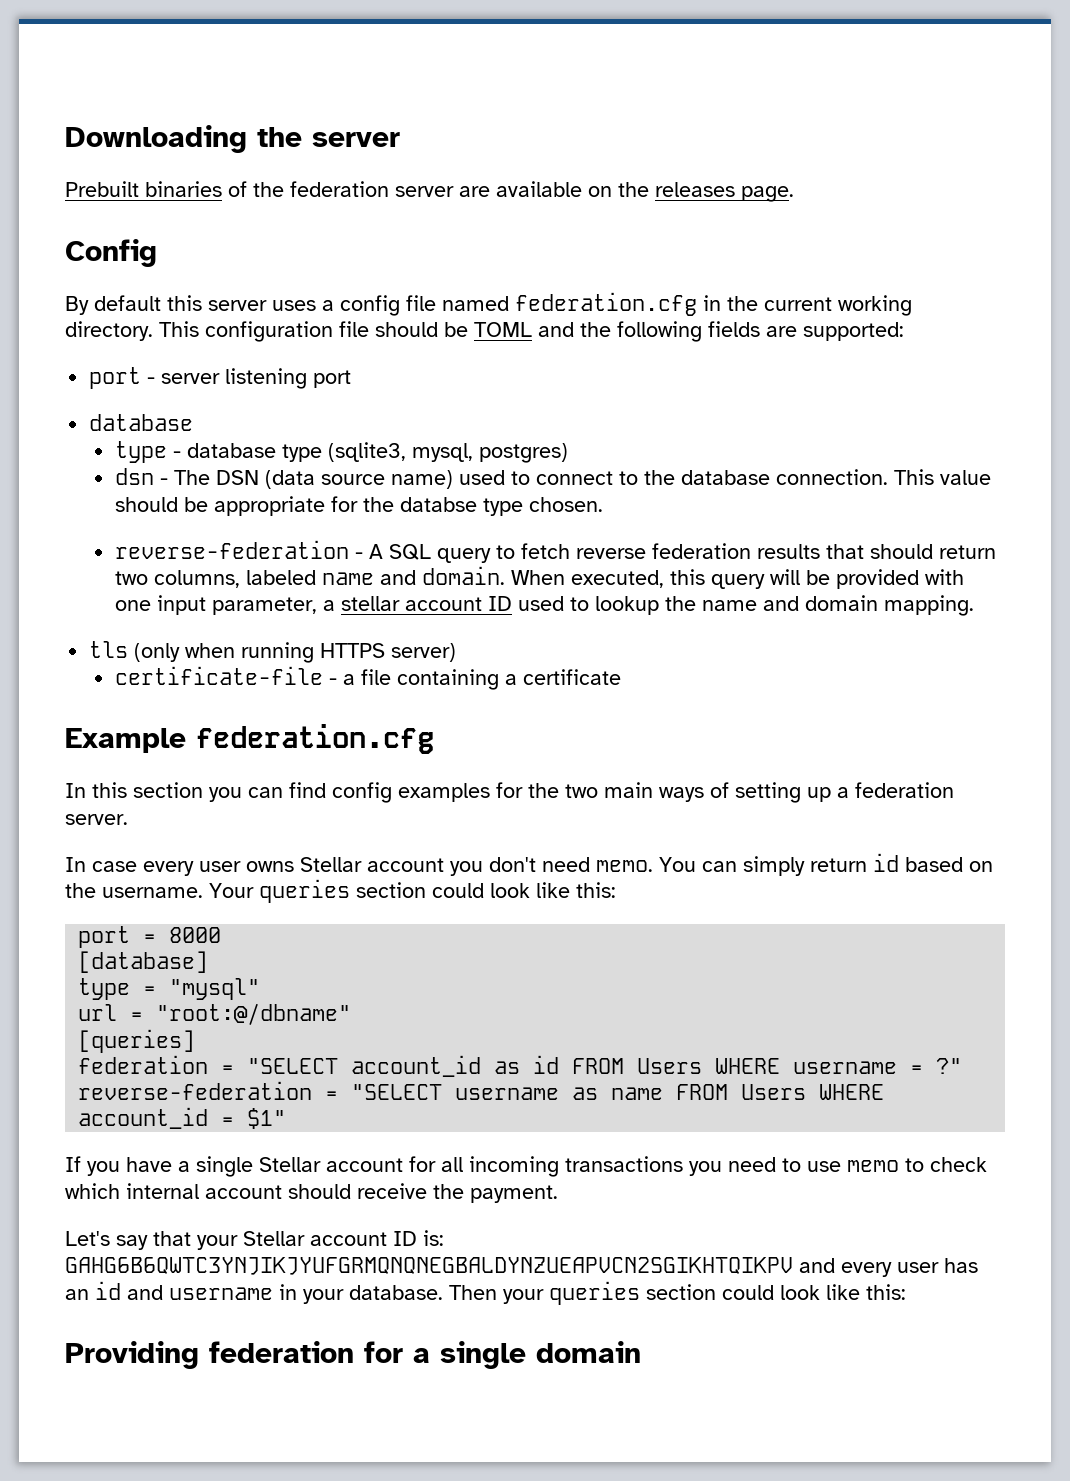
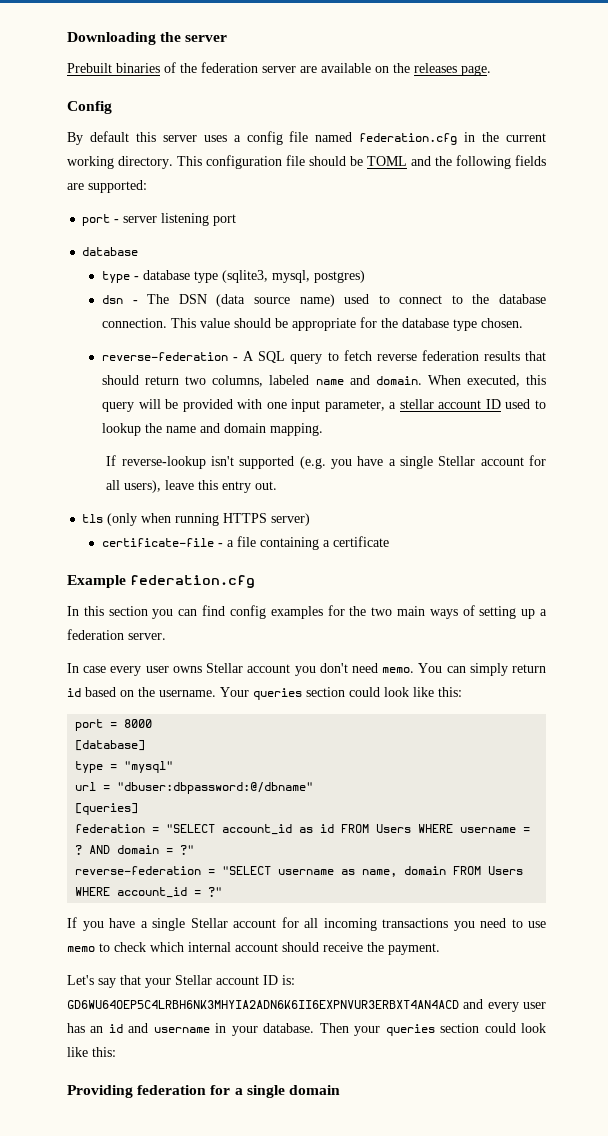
- This value should be appropriate for the databse type chosen.
+ This value should be appropriate for the database type chosen.
+ If reverse-lookup isn't supported (e.g. you have a single Stellar account for all users), leave this entry out.
- url = "root:@/dbname"
+ url = "dbuser:dbpassword:@/dbname"
- federation = "SELECT account_id as id FROM Users WHERE username = ?"
+ federation = "SELECT account_id as id FROM Users WHERE username = ? AND domain = ?"
- reverse-federation = "SELECT username as name FROM Users WHERE account_id = $1"
+ reverse-federation = "SELECT username as name, domain FROM Users WHERE account_id = ?"
- Let's say that your Stellar account ID is: GAHG6B6QWTC3YNJIKJYUFGRMQNQNEGBALDYNZUEAPVCN2SGIKHTQIKPV and every user has an id and username in your database.
+ Let's say that your Stellar account ID is: GD6WU64OEP5C4LRBH6NK3MHYIA2ADN6K6II6EXPNVUR3ERBXT4AN4ACD and every user has an id and username in your database.

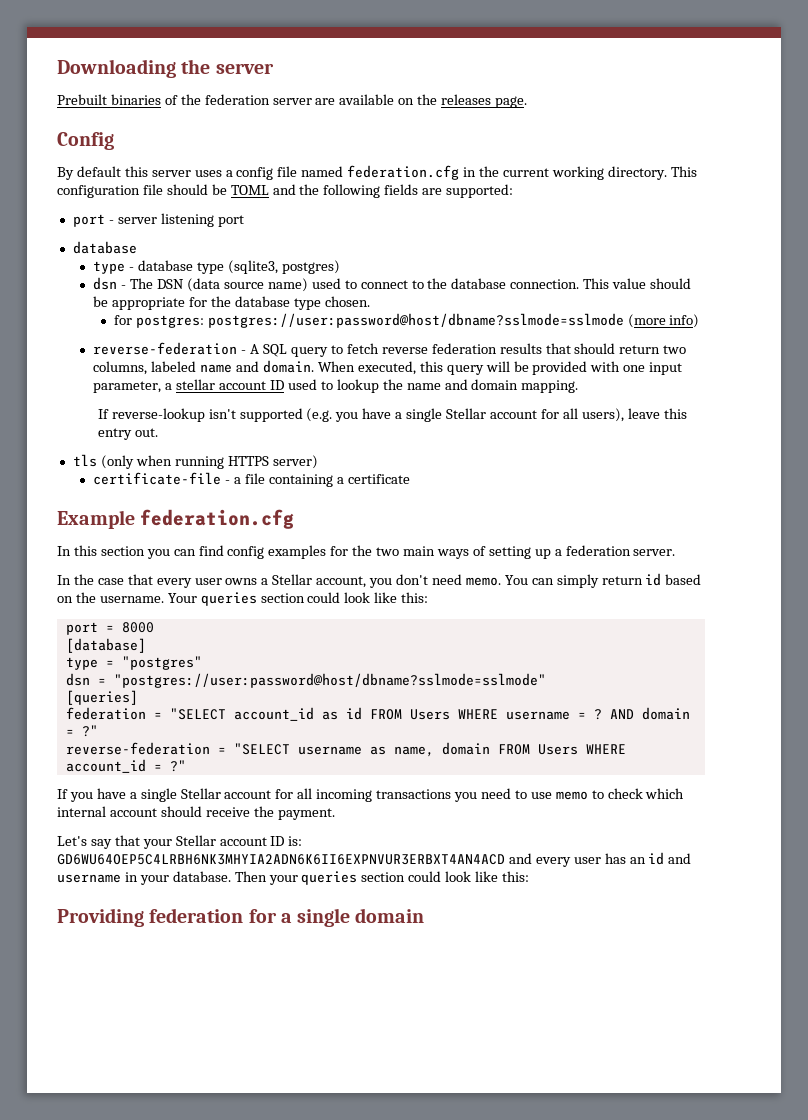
- type - database type (sqlite3, mysql, postgres)
+ type - database type (sqlite3, postgres)
+ for postgres: postgres://user:password@host/dbname?sslmode=sslmode (more info)
- In case every user owns Stellar account you don't need memo.
+ In the case that every user owns a Stellar account, you don't need memo.
- type = "mysql"
- url = "dbuser:dbpassword:@/dbname"
+ type = "postgres"
+ dsn = "postgres://user:password@host/dbname?sslmode=sslmode"

